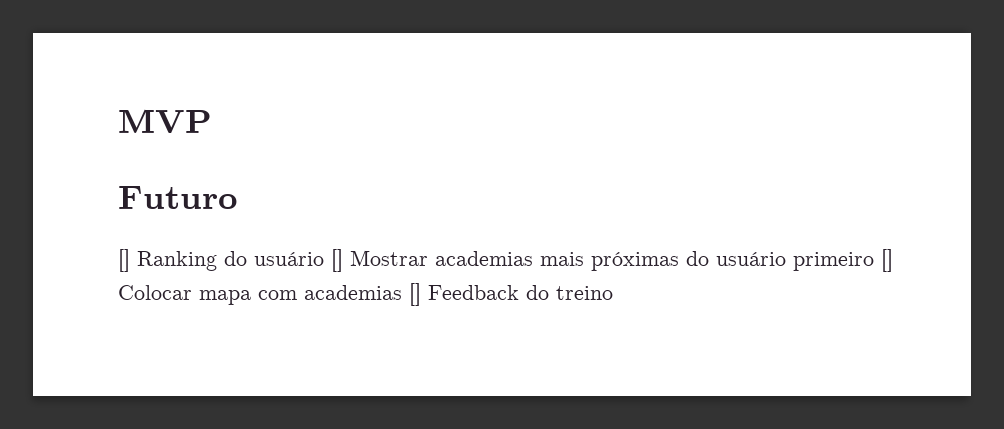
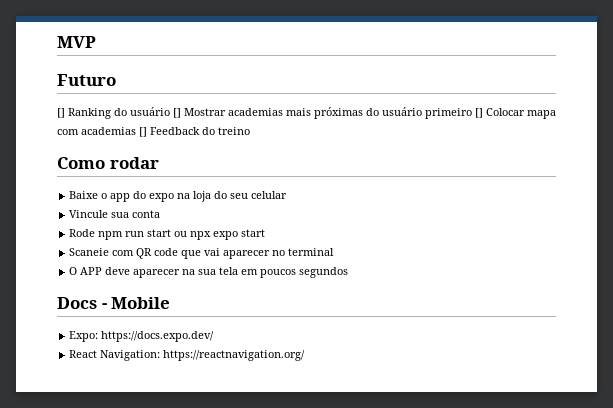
+ Como rodar
+ Baixe o app do expo na loja do seu celular
+ Vincule sua conta
+ Rode npm run start ou npx expo start
+ Scaneie com QR code que vai aparecer no terminal
+ O APP deve aparecer na sua tela em poucos segundos
+ Docs - Mobile
+ Expo: https://docs.expo.dev/
+ React Navigation: https://reactnavigation.org/

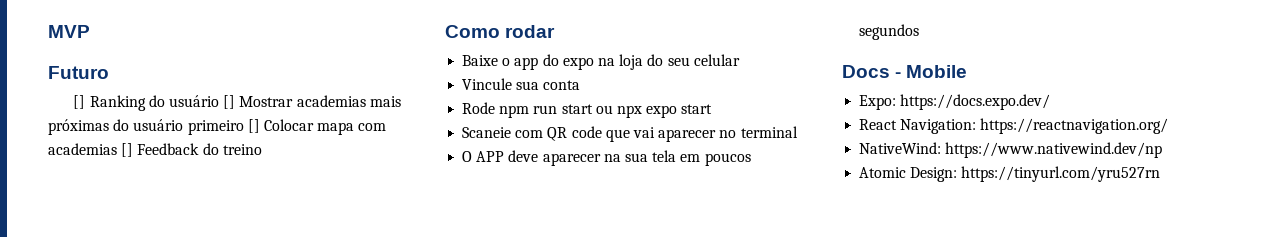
+ NativeWind: https://www.nativewind.dev/np
+ Atomic Design: https://tinyurl.com/yru527rn

